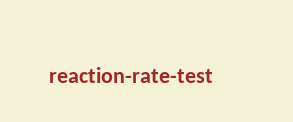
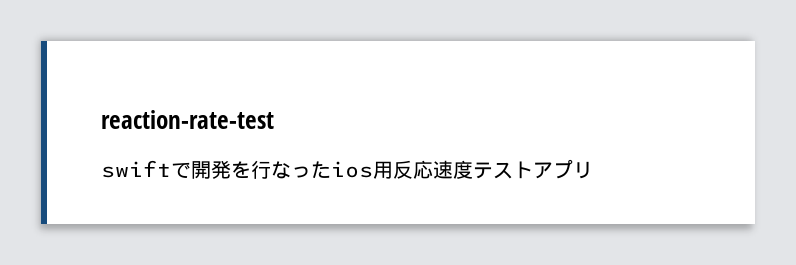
+ swiftで開発を行なったios用反応速度テストアプリ

